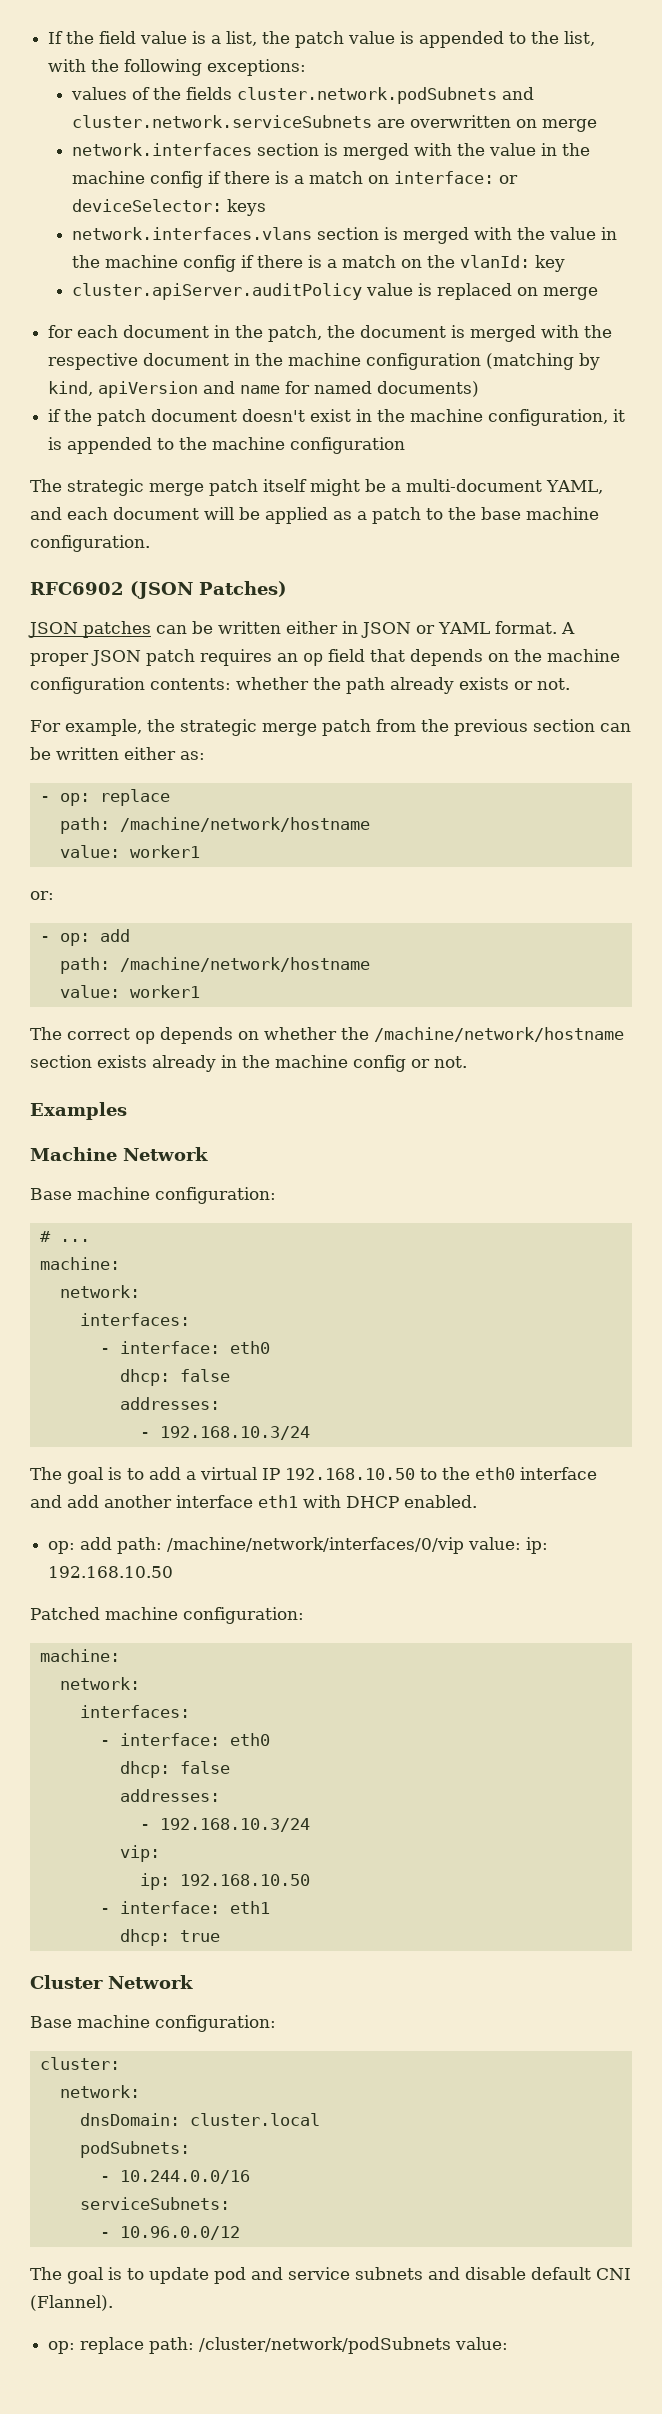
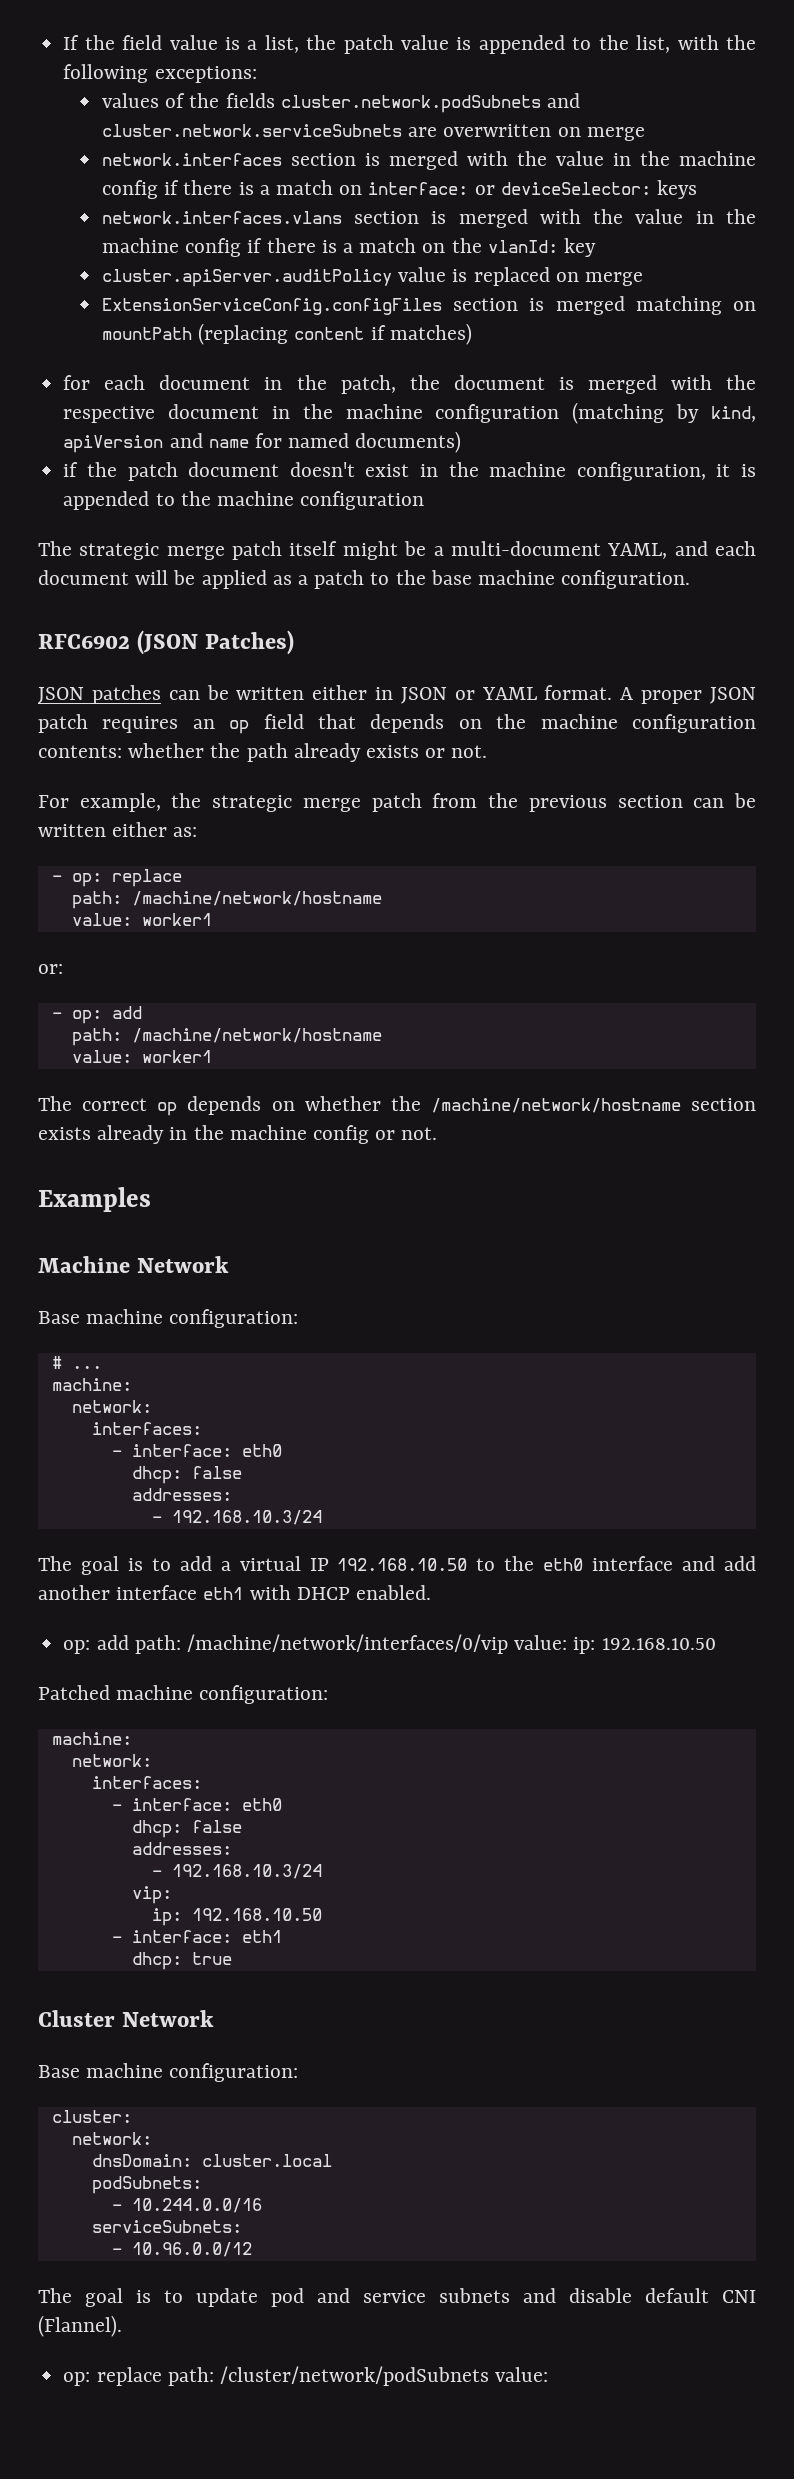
+ ExtensionServiceConfig.configFiles section is merged matching on mountPath (replacing content if matches)

